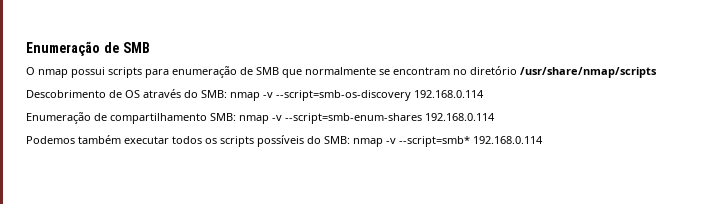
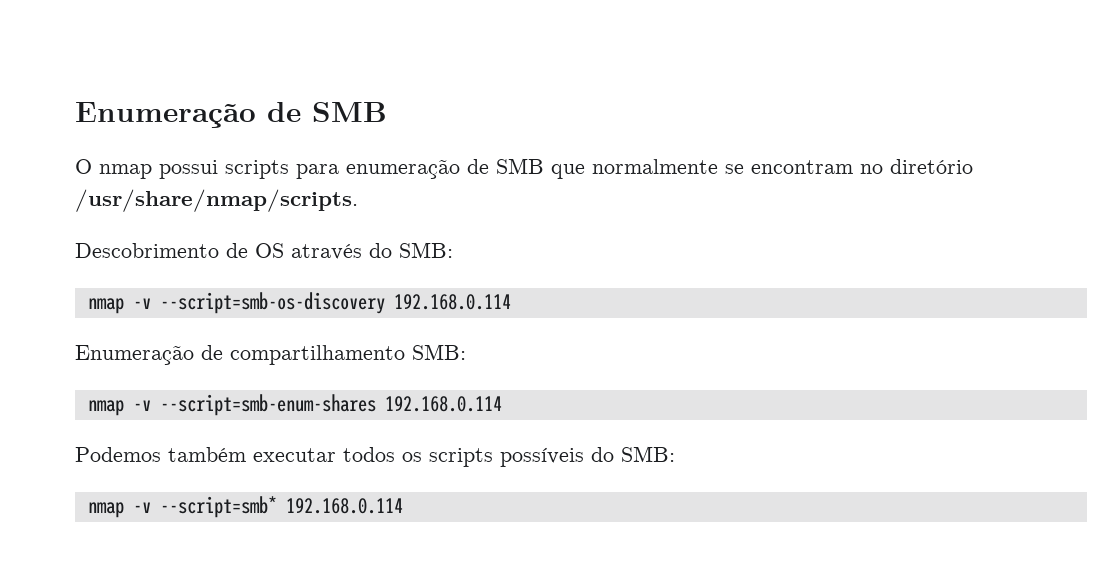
- O nmap possui scripts para enumeração de SMB que normalmente se encontram no diretório /usr/share/nmap/scripts
+ O nmap possui scripts para enumeração de SMB que normalmente se encontram no diretório /usr/share/nmap/scripts.
- Descobrimento de OS através do SMB: nmap -v --script=smb-os-discovery 192.168.0.114
+ Descobrimento de OS através do SMB:
+ nmap -v --script=smb-os-discovery 192.168.0.114
- Enumeração de compartilhamento SMB: nmap -v --script=smb-enum-shares 192.168.0.114
+ Enumeração de compartilhamento SMB:
+ nmap -v --script=smb-enum-shares 192.168.0.114
- Podemos também executar todos os scripts possíveis do SMB: nmap -v --script=smb* 192.168.0.114
+ Podemos também executar todos os scripts possíveis do SMB:
+ nmap -v --script=smb* 192.168.0.114

